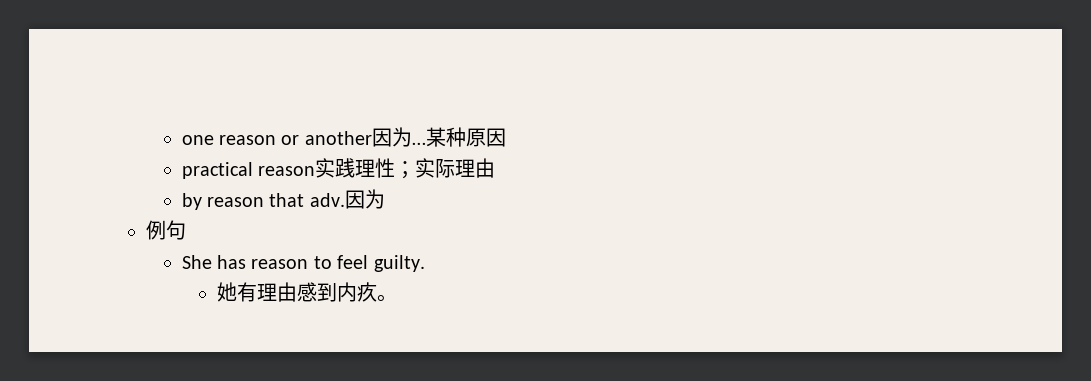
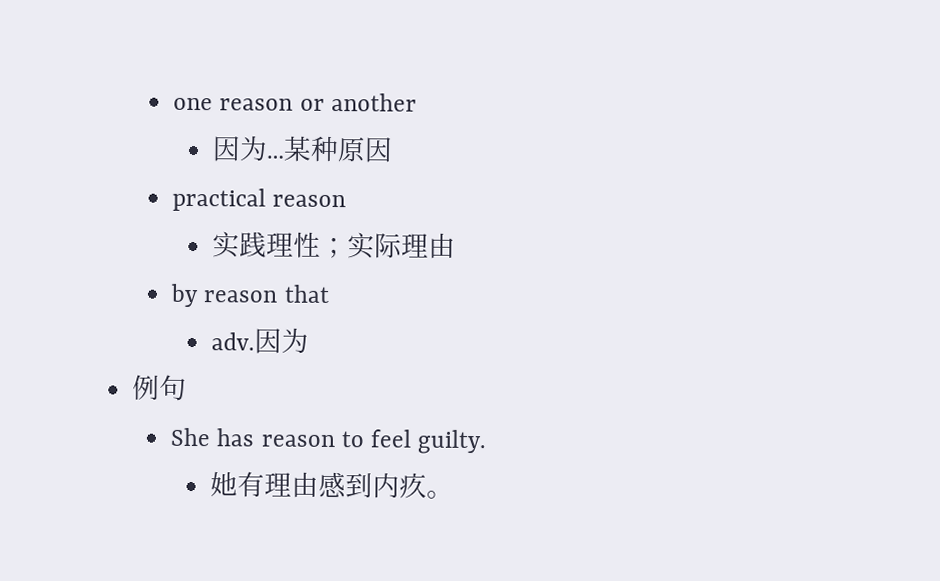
- one reason or another因为…
+ one reason or another
+ 因为…
- practical reason实践理性；实际理由
+ practical reason
+ 实践理性；实际理由
- by reason that adv.
+ by reason that
+ adv.

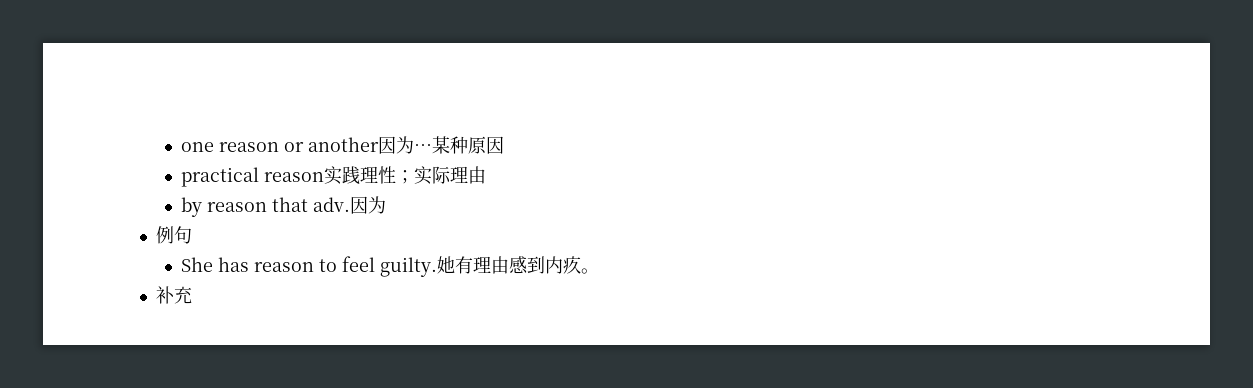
- one reason or another
- 因为…
+ one reason or another因为…
- practical reason
- 实践理性；实际理由
+ practical reason实践理性；实际理由
- by reason that
- adv.
+ by reason that adv.
- She has reason to feel guilty.
- 她有理由感到内疚。
+ She has reason to feel guilty.她有理由感到内疚。
+ 补充

